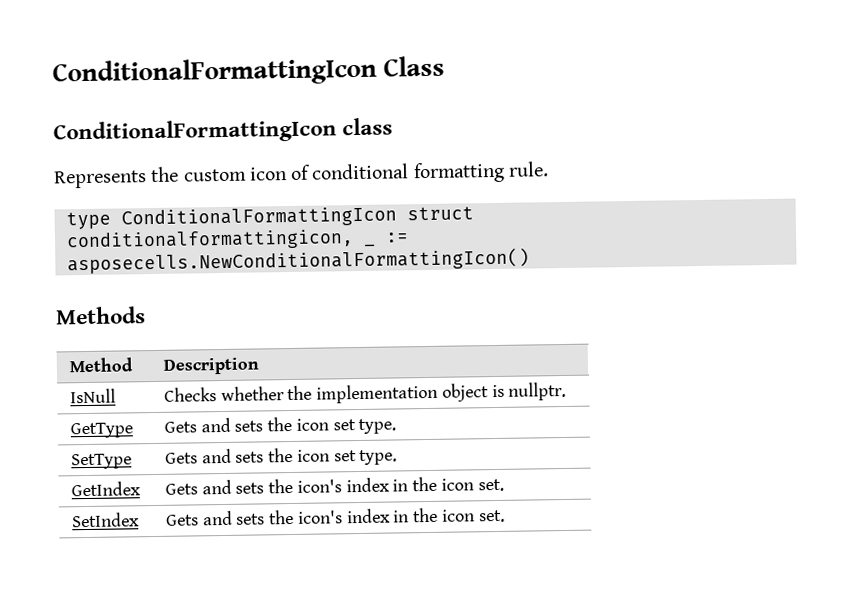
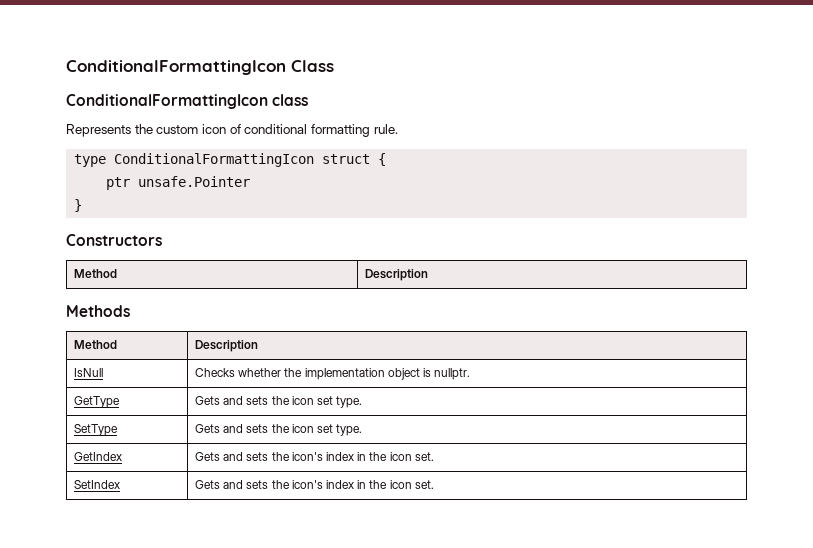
- type ConditionalFormattingIcon struct
- conditionalformattingicon, _ := asposecells.NewConditionalFormattingIcon()
+ type ConditionalFormattingIcon struct {
+ ptr unsafe.Pointer
+ }
+ Constructors
+ Method | Description

